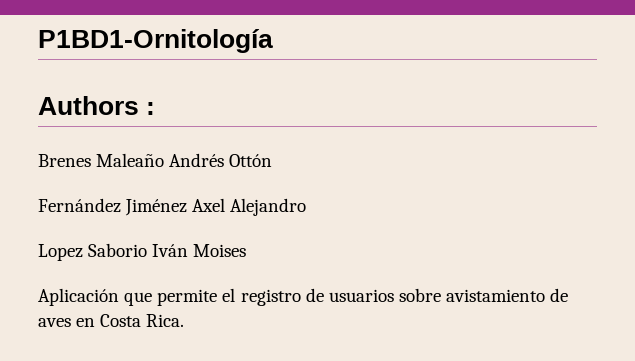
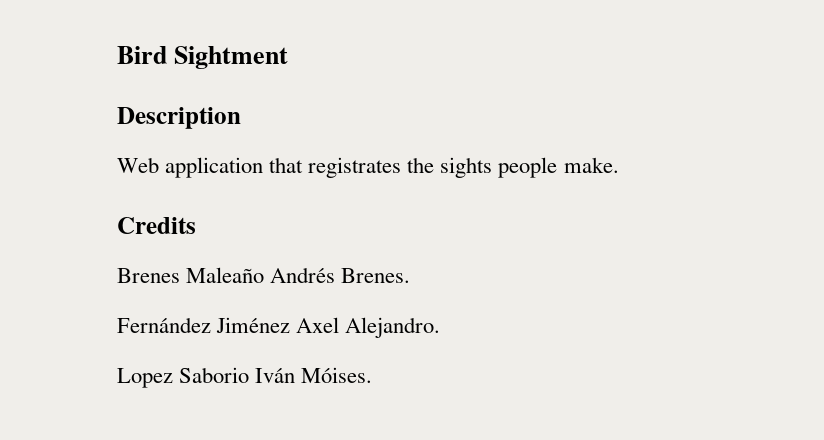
- P1BD1-Ornitología
- Authors :
+ Bird Sightment
+ Description
+ Web application that registrates the sights people make.
+ Credits
- Brenes Maleaño Andrés Ottón
+ Brenes Maleaño Andrés Brenes.
- Fernández Jiménez Axel Alejandro
+ Fernández Jiménez Axel Alejandro.
- Lopez Saborio Iván Moises
- Aplicación que permite el registro de usuarios sobre avistamiento de aves en Costa Rica.
+ Lopez Saborio Iván Móises.

